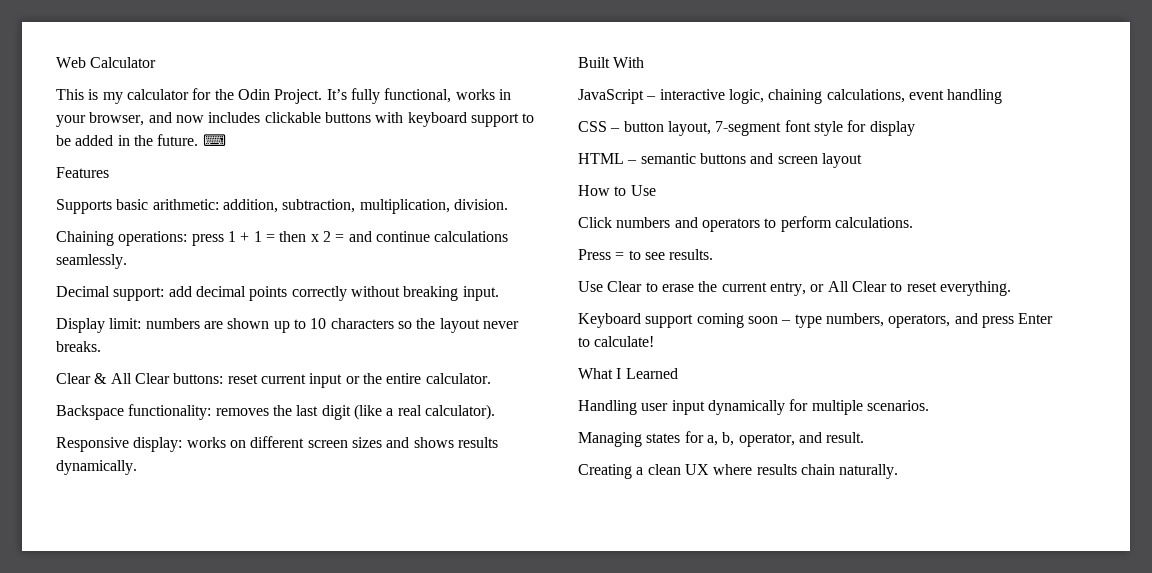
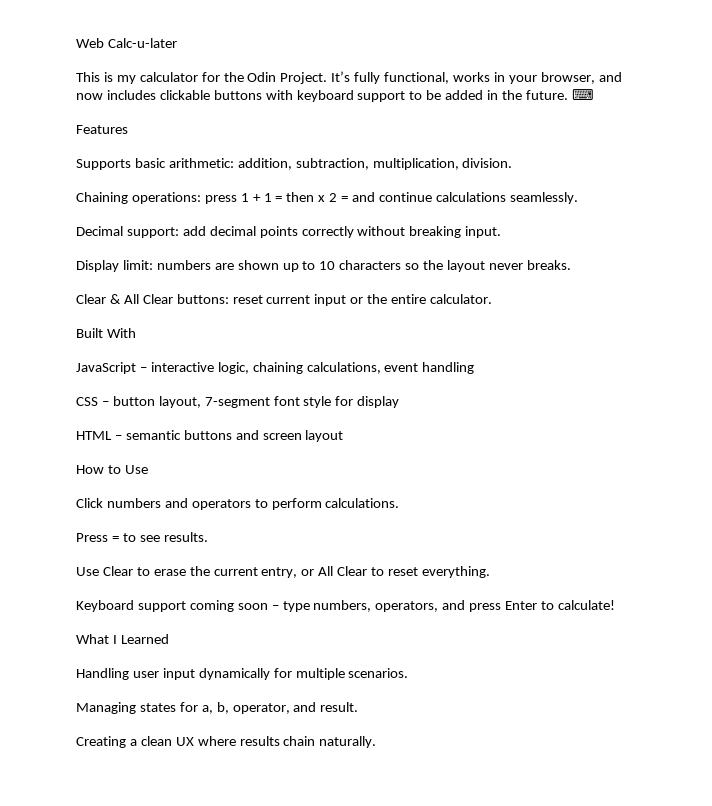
- Web Calculator
+ Web Calc-u-later
- Backspace functionality: removes the last digit (like a real calculator).
- Responsive display: works on different screen sizes and shows results dynamically.

